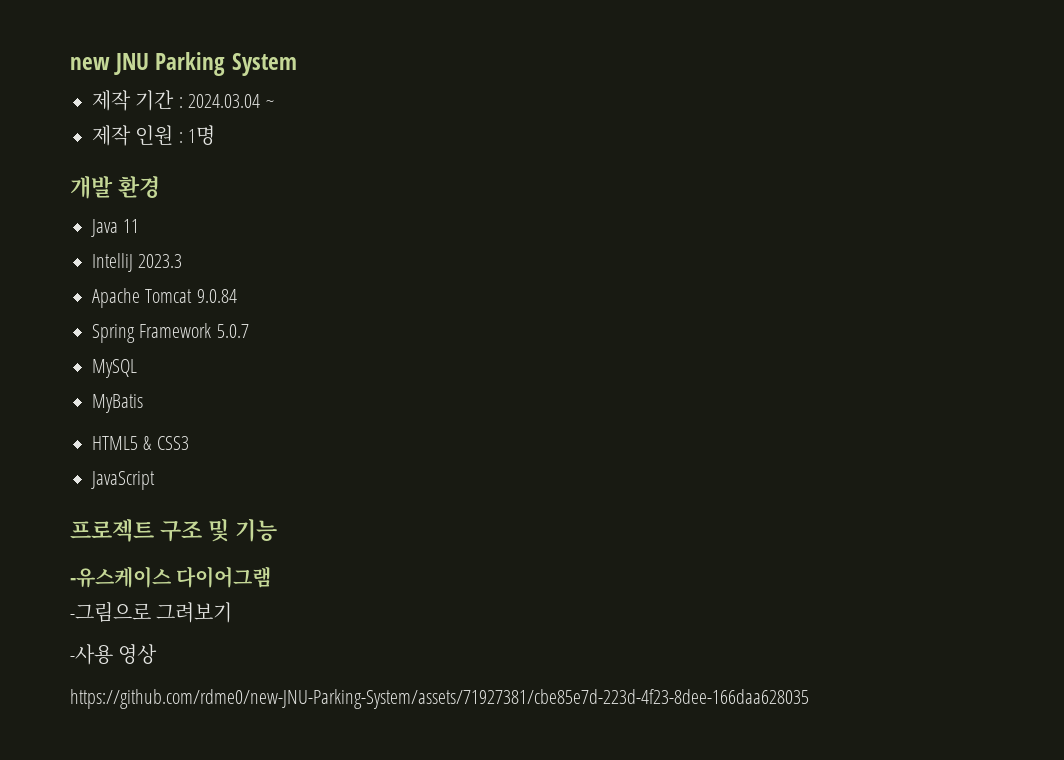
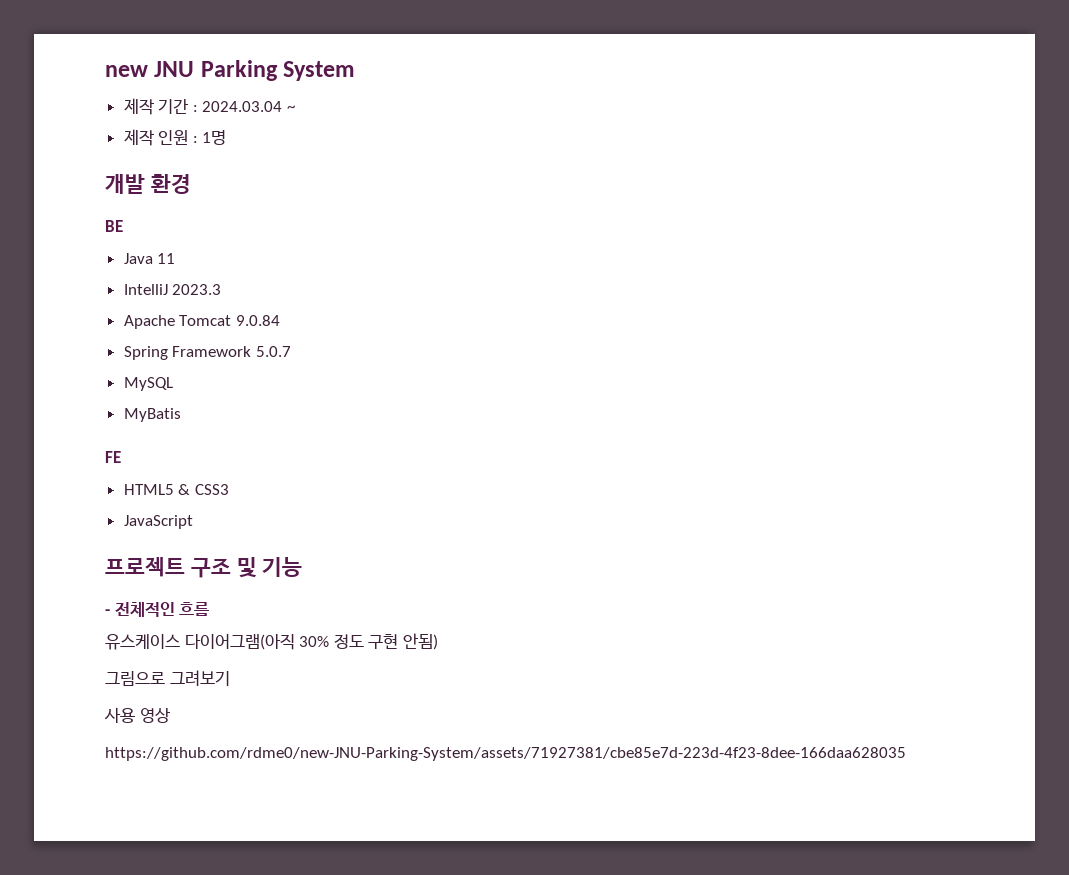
+ BE
+ FE
- -유스케이스 다이어그램
- -그림으로 그려보기
+ - 전체적인 흐름
+ 유스케이스 다이어그램(아직 30% 정도 구현 안됨)
+ 그림으로 그려보기
- -사용 영상
+ 사용 영상

